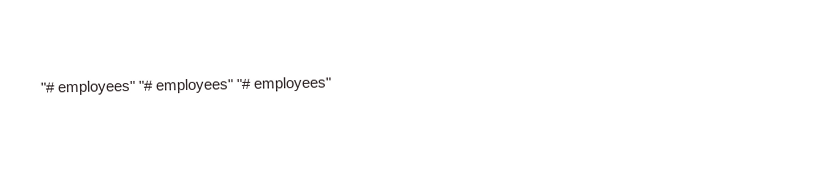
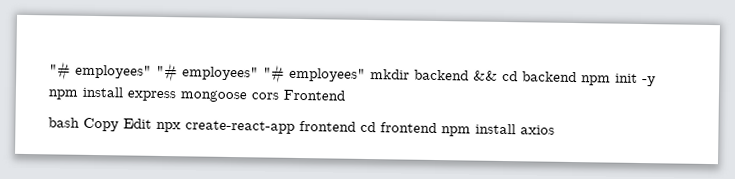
- "# employees" "# employees" "# employees"
+ "# employees" "# employees" "# employees" mkdir backend && cd backend npm init -y npm install express mongoose cors Frontend
+ bash Copy Edit npx create-react-app frontend cd frontend npm install axios

